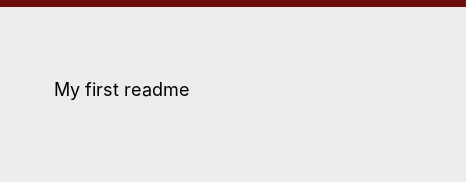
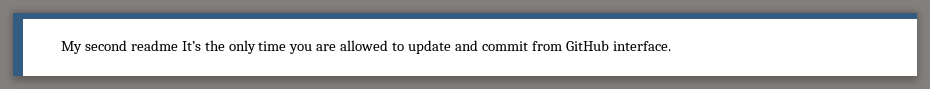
- My first readme
+ My second readme It’s the only time you are allowed to update and commit from GitHub interface.

